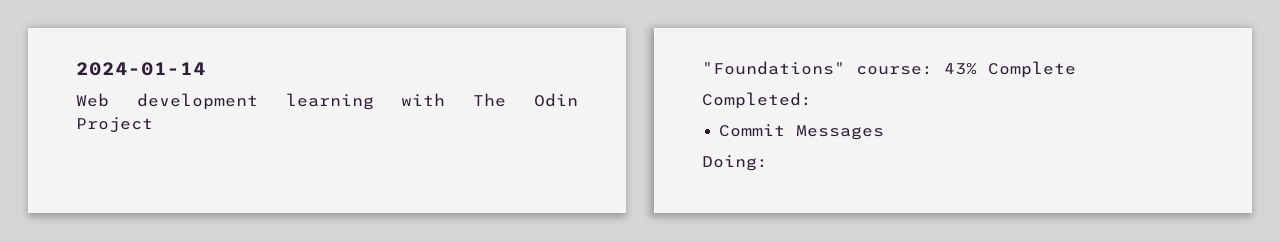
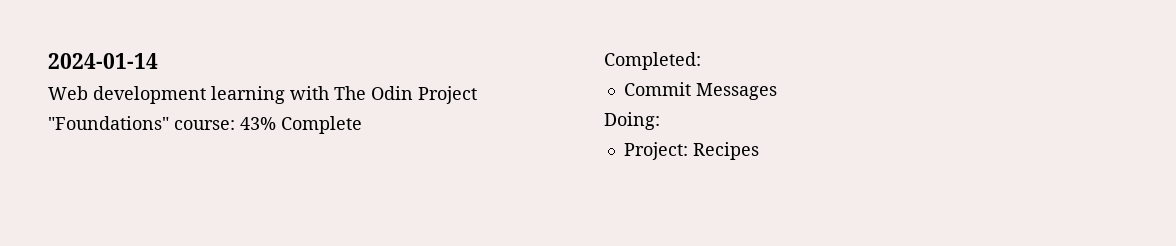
+ Project: Recipes

